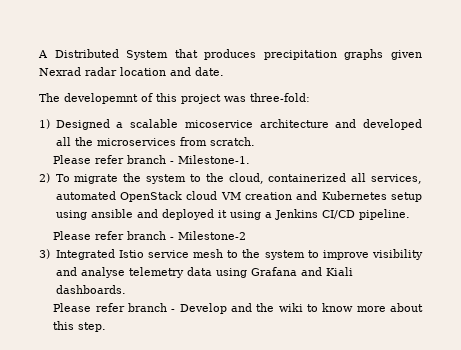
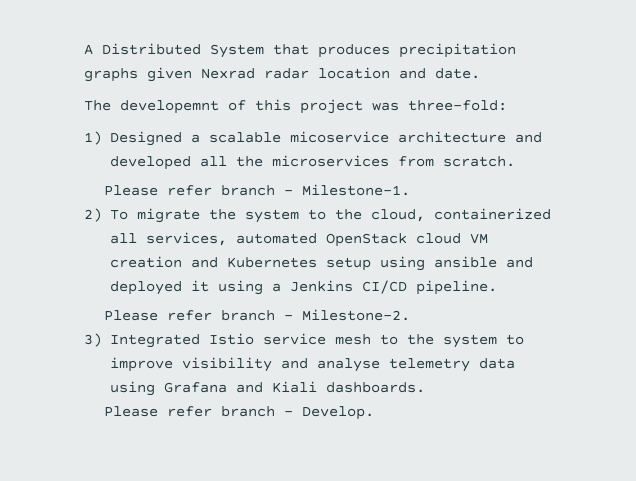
- Please refer branch - Milestone-2
+ Please refer branch - Milestone-2.
- Please refer branch - Develop and the wiki to know more about this step.
+ Please refer branch - Develop.

